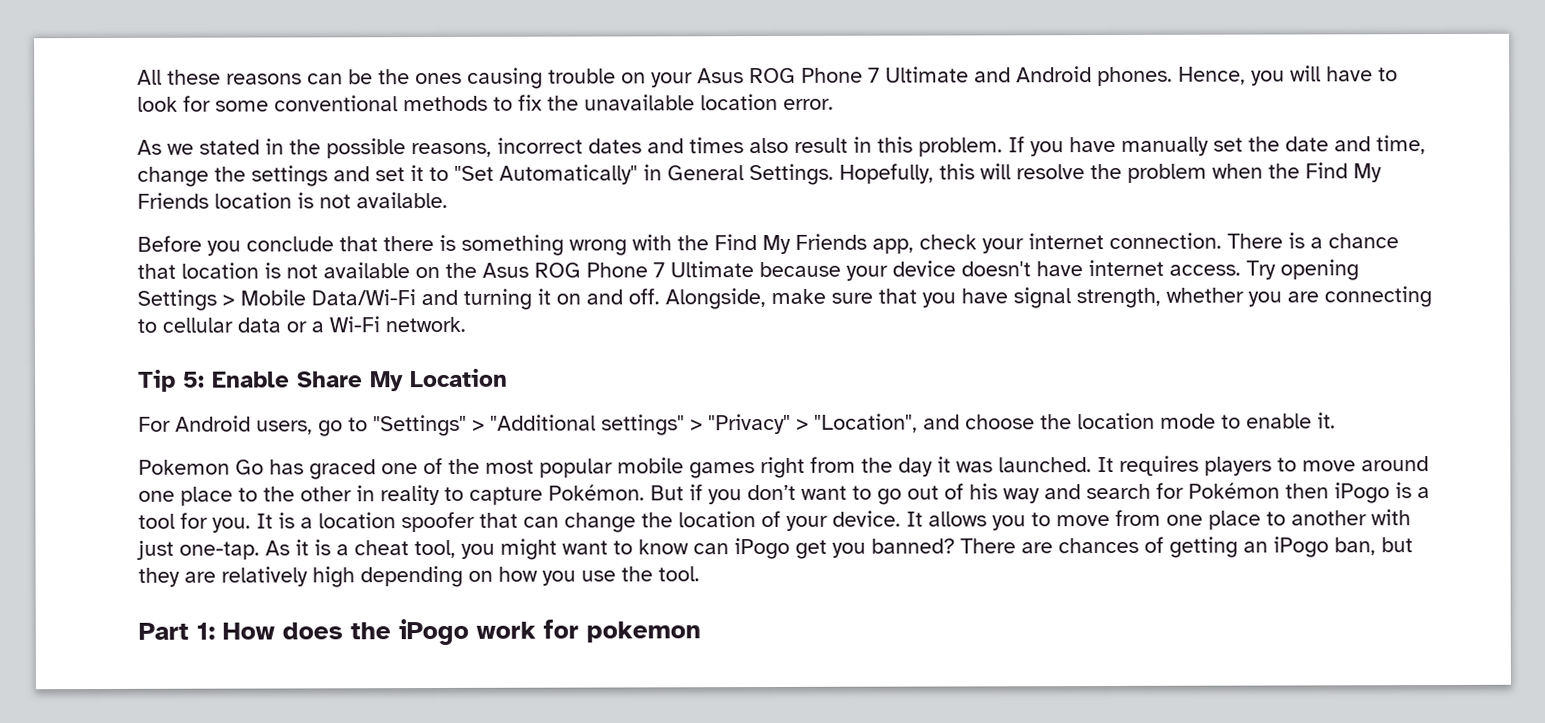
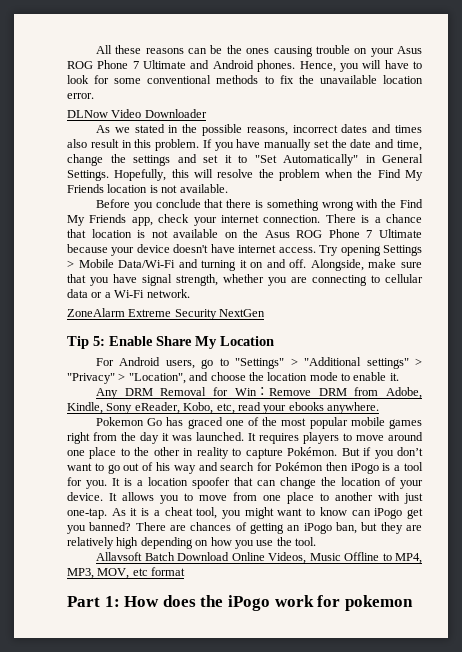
+ DLNow Video Downloader
+ ZoneAlarm Extreme Security NextGen
+ Any DRM Removal for Win：Remove DRM from Adobe, Kindle, Sony eReader, Kobo, etc, read your ebooks anywhere.
+ Allavsoft Batch Download Online Videos, Music Offline to MP4, MP3, MOV, etc format

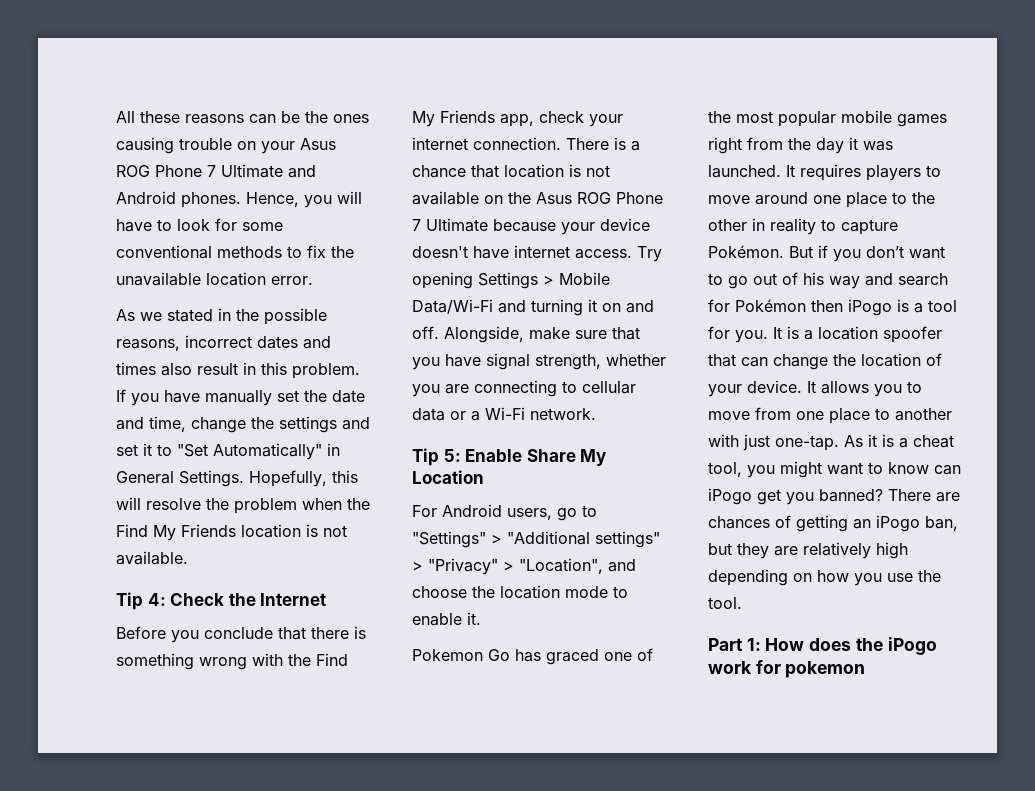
- DLNow Video Downloader
+ Tip 4: Check the Internet
- ZoneAlarm Extreme Security NextGen
- Any DRM Removal for Win：Remove DRM from Adobe, Kindle, Sony eReader, Kobo, etc, read your ebooks anywhere.
- Allavsoft Batch Download Online Videos, Music Offline to MP4, MP3, MOV, etc format

